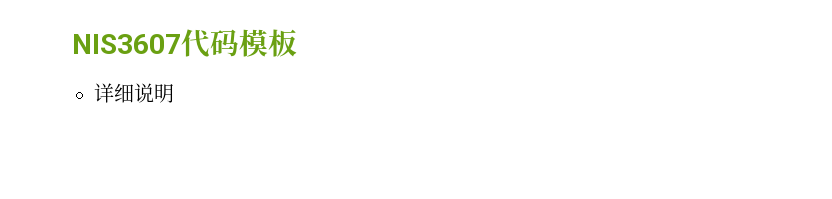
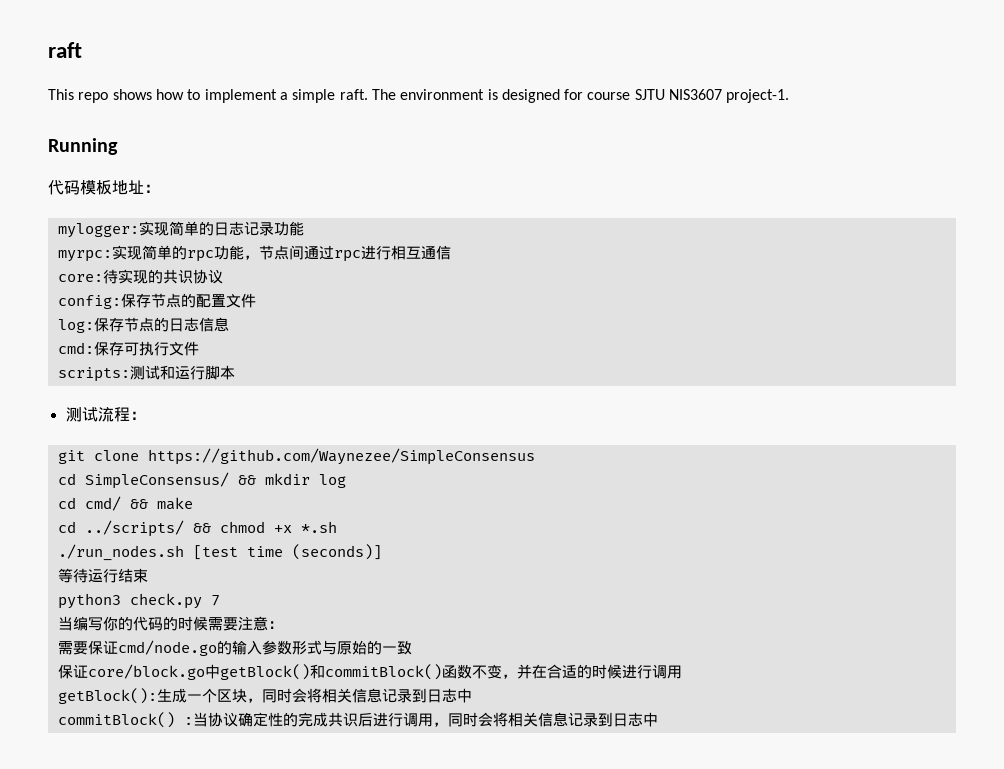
- NIS3607代码模板
- 详细说明
+ raft
+ This repo shows how to implement a simple raft. The environment is designed for course SJTU NIS3607 project-1.
+ Running
+ 代码模板地址：
+ mylogger:实现简单的日志记录功能
+ myrpc:实现简单的rpc功能，节点间通过rpc进行相互通信
+ core:待实现的共识协议
+ config:保存节点的配置文件
+ log:保存节点的日志信息
+ cmd:保存可执行文件
+ scripts:测试和运行脚本
+ 测试流程：
+ git clone https://github.com/Waynezee/SimpleConsensus
+ cd SimpleConsensus/ && mkdir log
+ cd cmd/ && make
+ cd ../scripts/ && chmod +x *.sh
+ ./run_nodes.sh [test time (seconds)]
+ 等待运行结束
+ python3 check.py 7
+ 当编写你的代码的时候需要注意：
+ 需要保证cmd/node.go的输入参数形式与原始的一致
+ 保证core/block.go中getBlock()和commitBlock()函数不变，并在合适的时候进行调用
+ getBlock():生成一个区块，同时会将相关信息记录到日志中
+ commitBlock() :当协议确定性的完成共识后进行调用，同时会将相关信息记录到日志中

